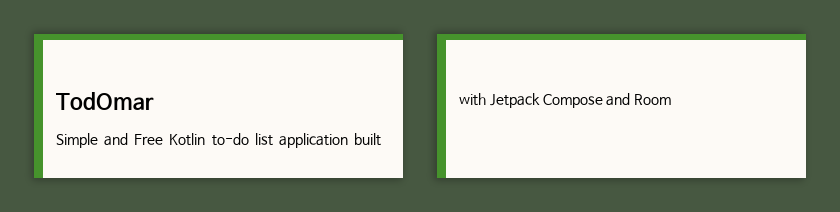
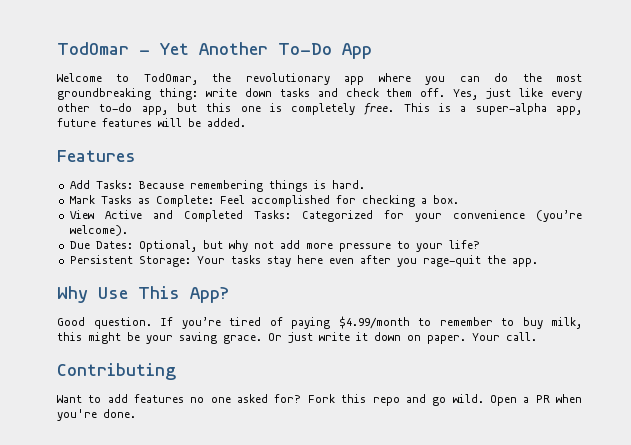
- TodOmar
- Simple and Free Kotlin to-do list application built with Jetpack Compose and Room
+ TodOmar - Yet Another To-Do App
+ Welcome to TodOmar, the revolutionary app where you can do the most groundbreaking thing: write down tasks and check them off. Yes, just like every other to-do app, but this one is completely free. This is a super-alpha app, future features will be added.
+ Features
+ Add Tasks: Because remembering things is hard.
+ Mark Tasks as Complete: Feel accomplished for checking a box.
+ View Active and Completed Tasks: Categorized for your convenience (you’re welcome).
+ Due Dates: Optional, but why not add more pressure to your life?
+ Persistent Storage: Your tasks stay here even after you rage-quit the app.
+ Why Use This App?
+ Good question. If you’re tired of paying $4.99/month to remember to buy milk, this might be your saving grace. Or just write it down on paper. Your call.
+ Contributing
+ Want to add features no one asked for? Fork this repo and go wild. Open a PR when you're done.

